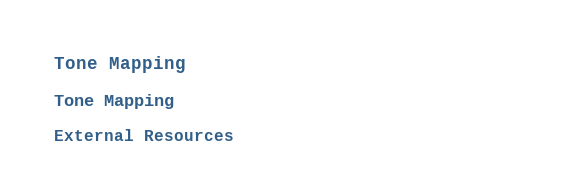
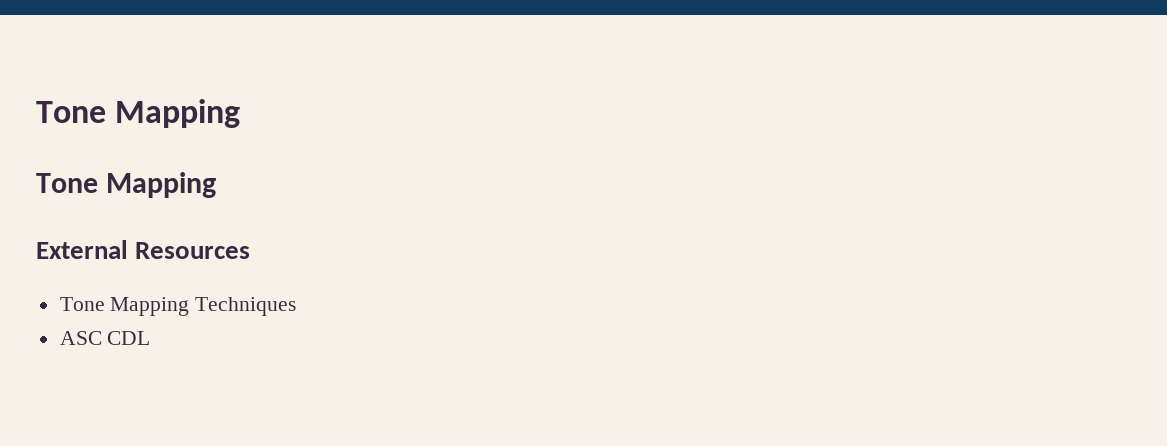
+ Tone Mapping Techniques
+ ASC CDL

